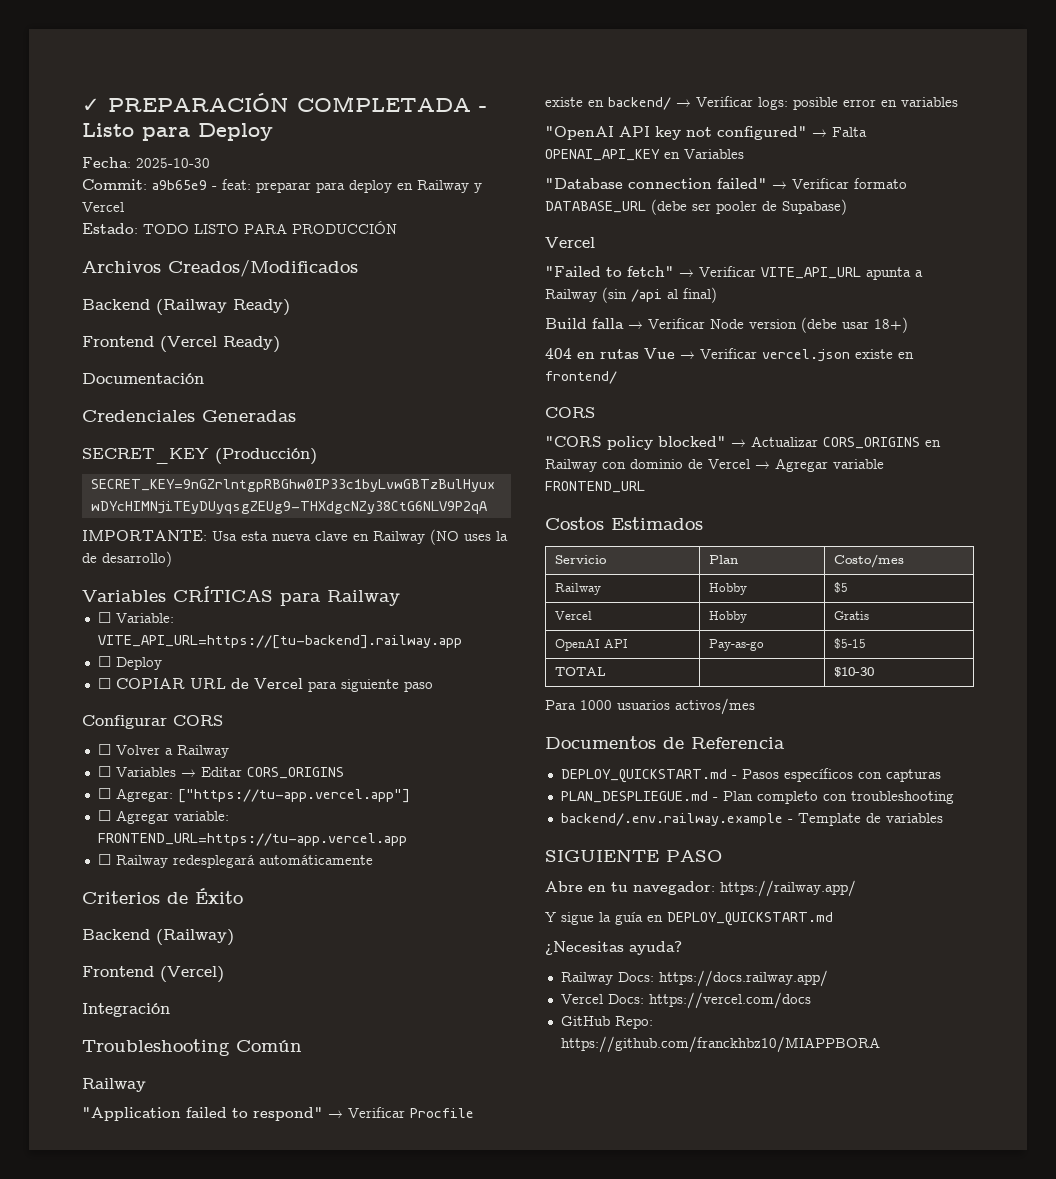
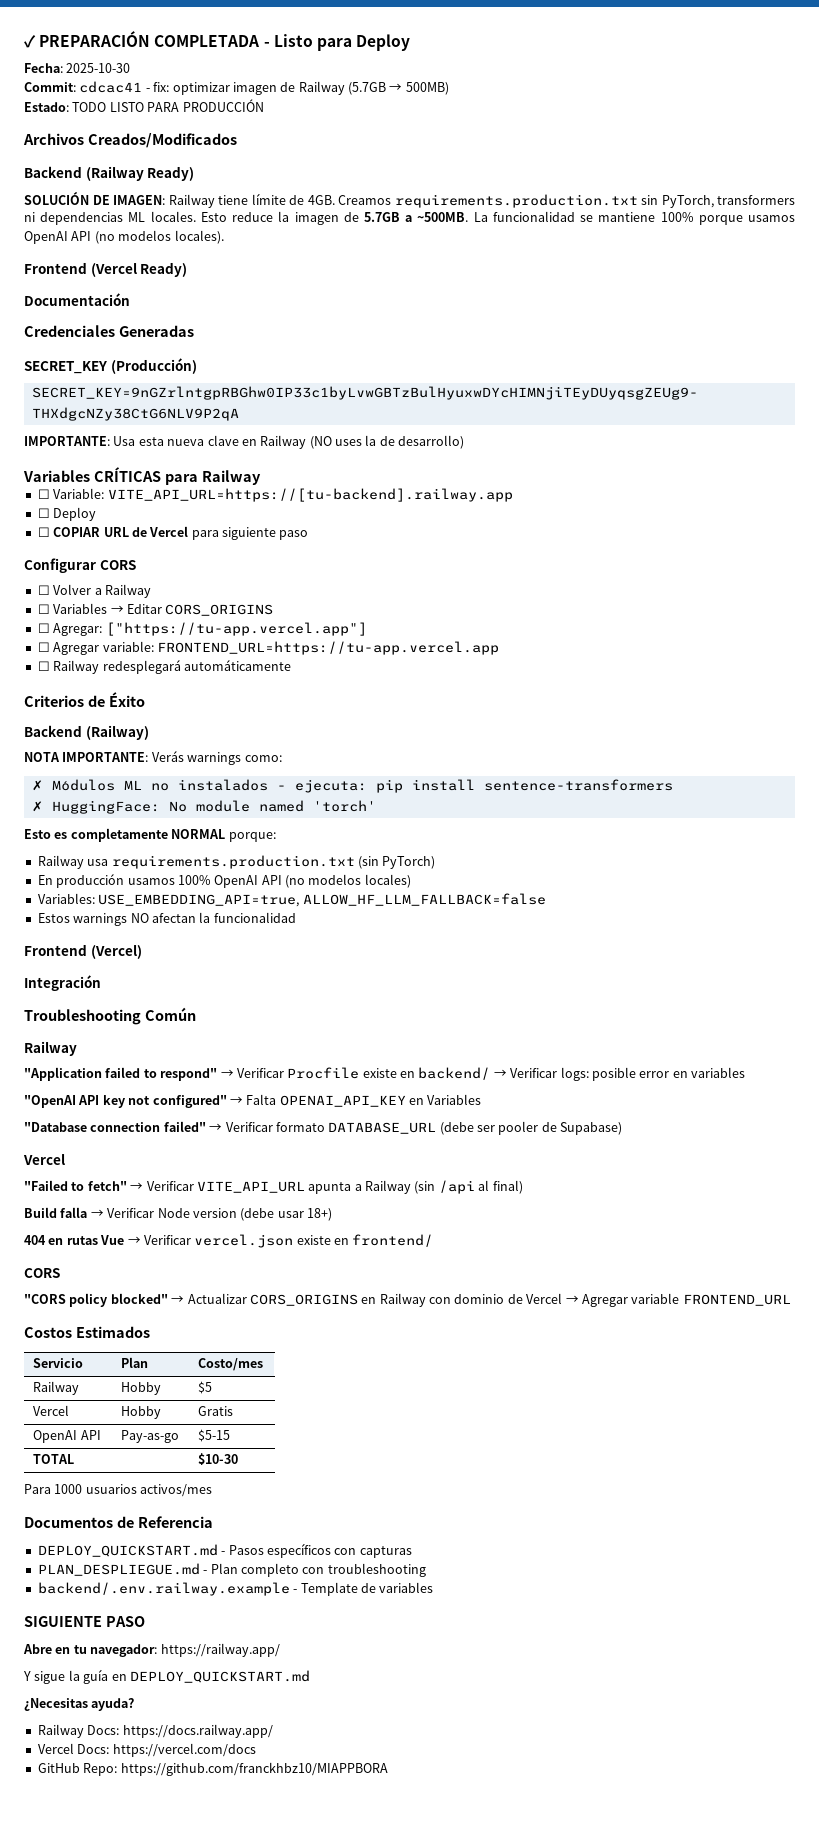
- Commit: a9b65e9 - feat: preparar para deploy en Railway y Vercel
+ Commit: cdcac41 - fix: optimizar imagen de Railway (5.7GB → 500MB)
+ SOLUCIÓN DE IMAGEN: Railway tiene límite de 4GB. Creamos requirements.production.txt sin PyTorch, transformers ni dependencias ML locales. Esto reduce la imagen de 5.7GB a ~500MB. La funcionalidad se mantiene 100% porque usamos OpenAI API (no modelos locales).
+ NOTA IMPORTANTE: Verás warnings como:
+ ✗ Módulos ML no instalados - ejecuta: pip install sentence-transformers
+ ✗ HuggingFace: No module named 'torch'
+ Esto es completamente NORMAL porque:
+ Railway usa requirements.production.txt (sin PyTorch)
+ En producción usamos 100% OpenAI API (no modelos locales)
+ Variables: USE_EMBEDDING_API=true, ALLOW_HF_LLM_FALLBACK=false
+ Estos warnings NO afectan la funcionalidad

